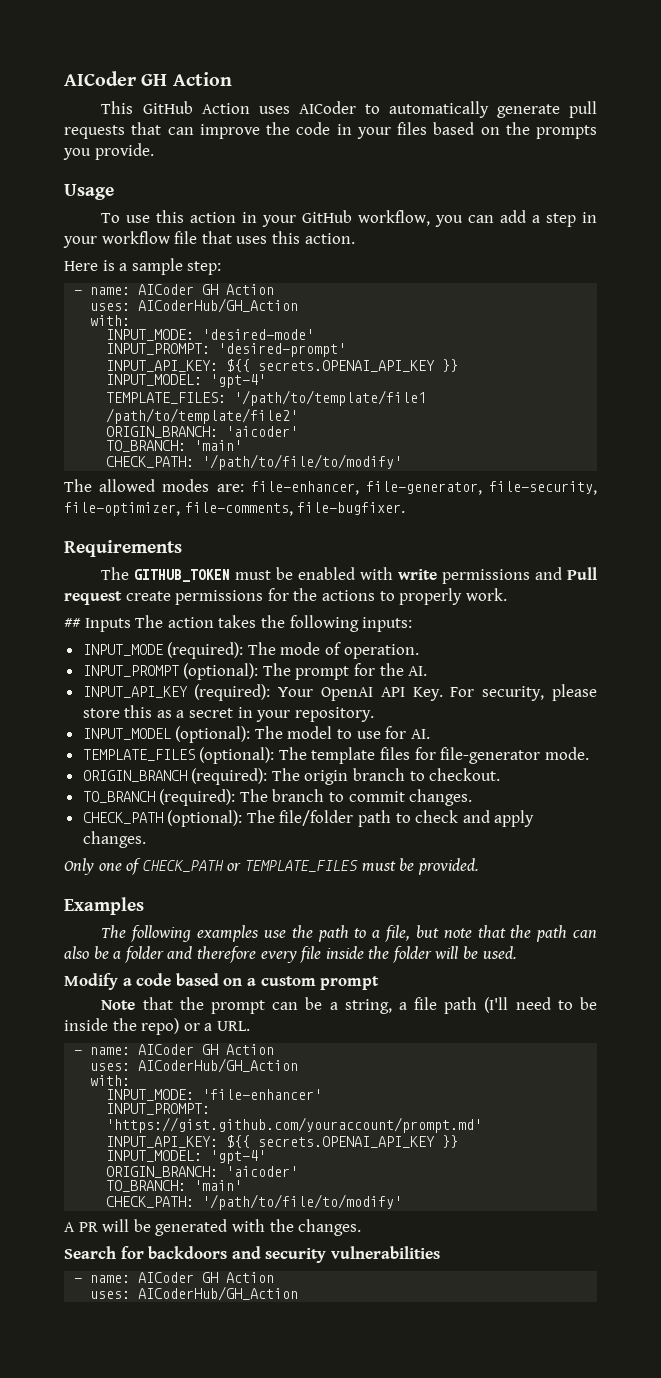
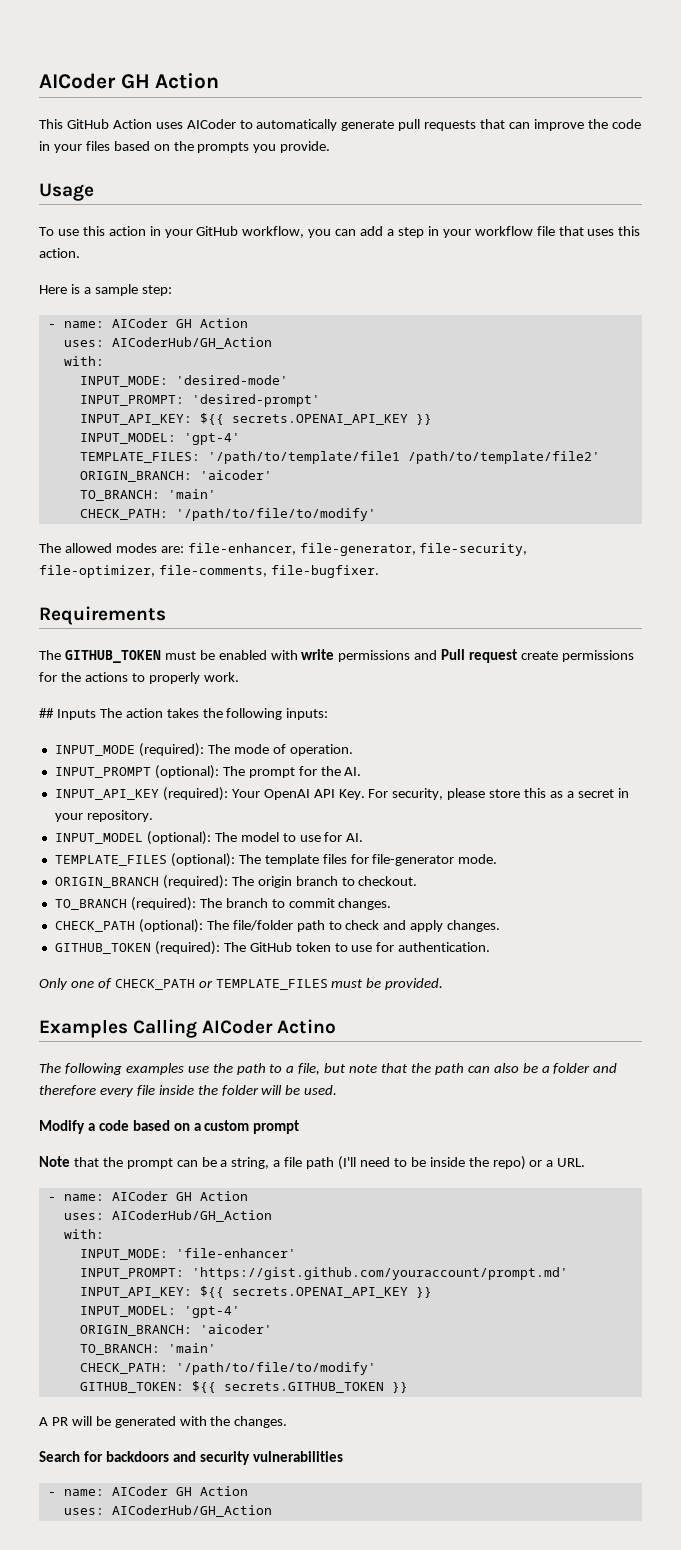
+ GITHUB_TOKEN (required): The GitHub token to use for authentication.
- Examples
+ Examples Calling AICoder Actino
+ GITHUB_TOKEN: ${{ secrets.GITHUB_TOKEN }}

